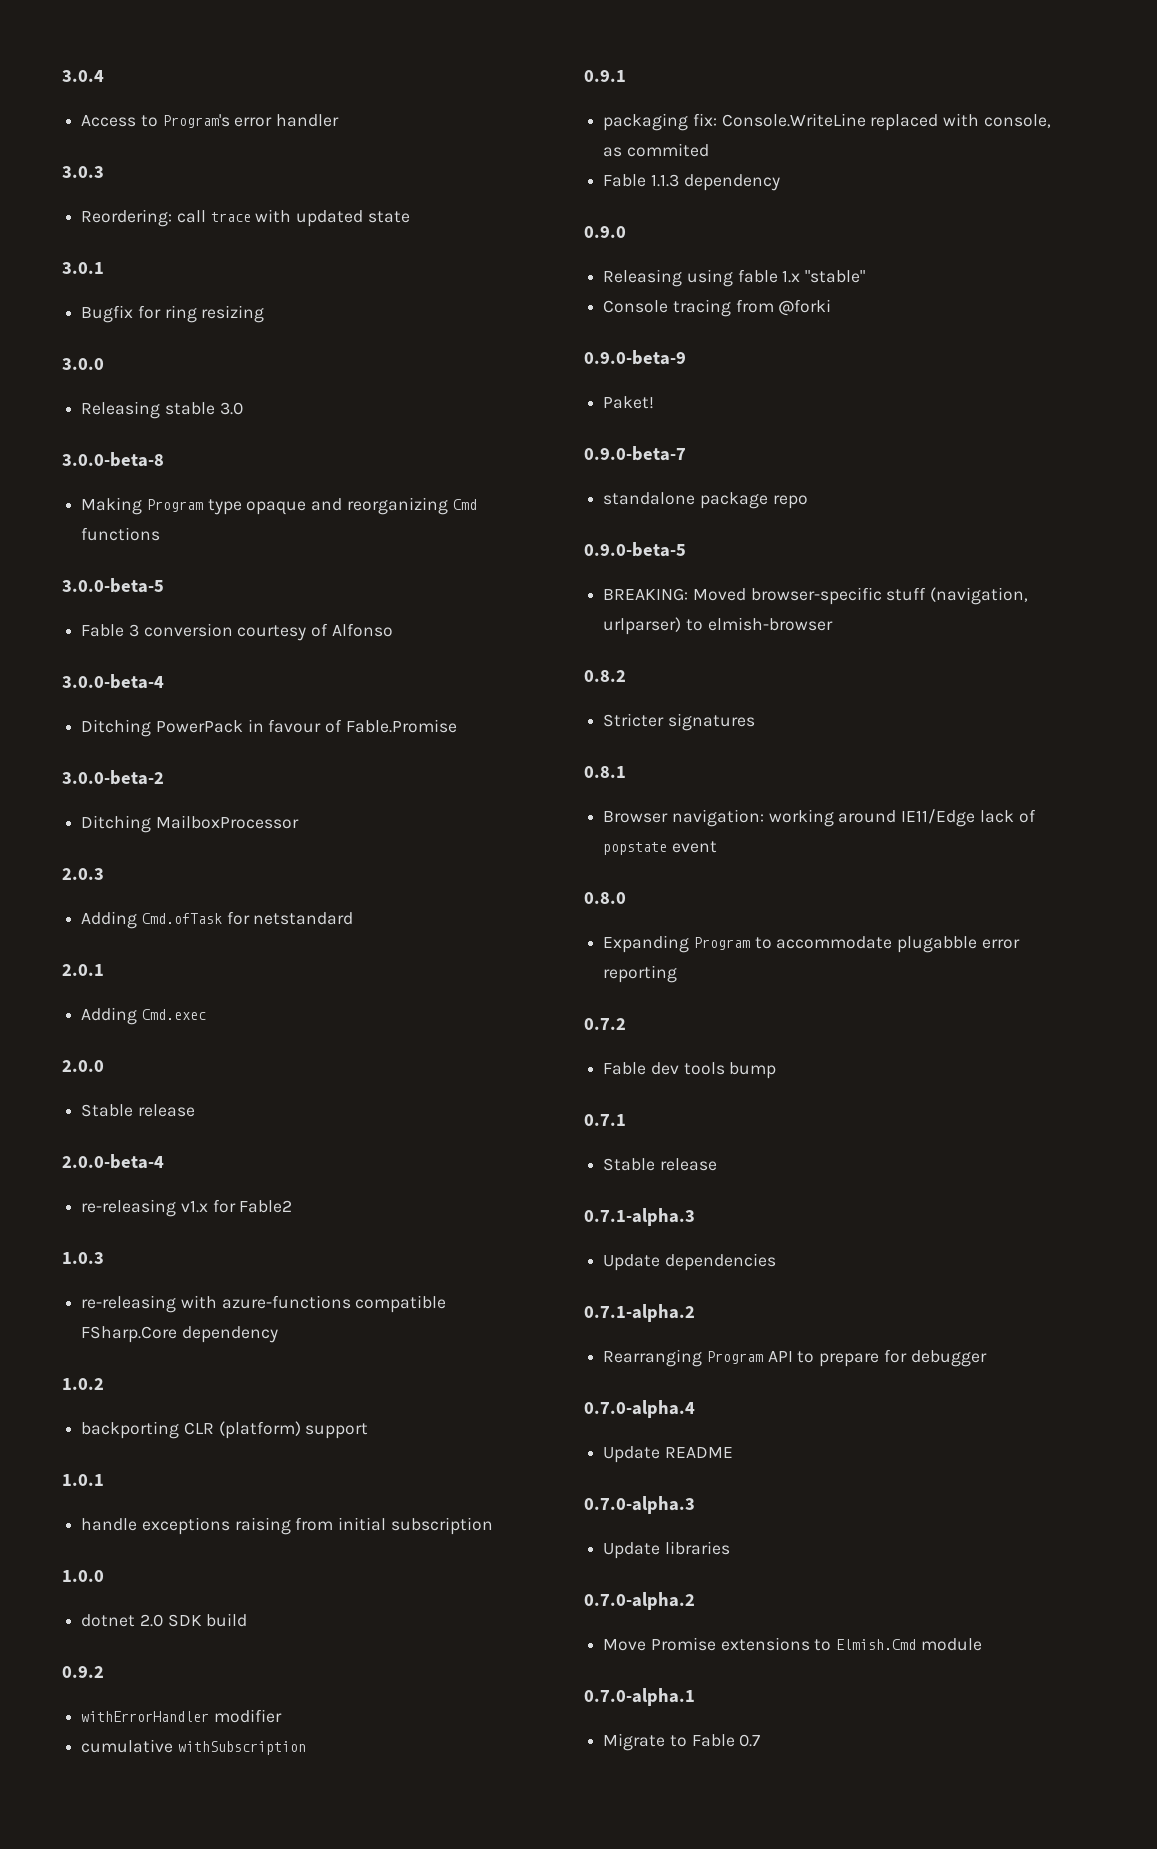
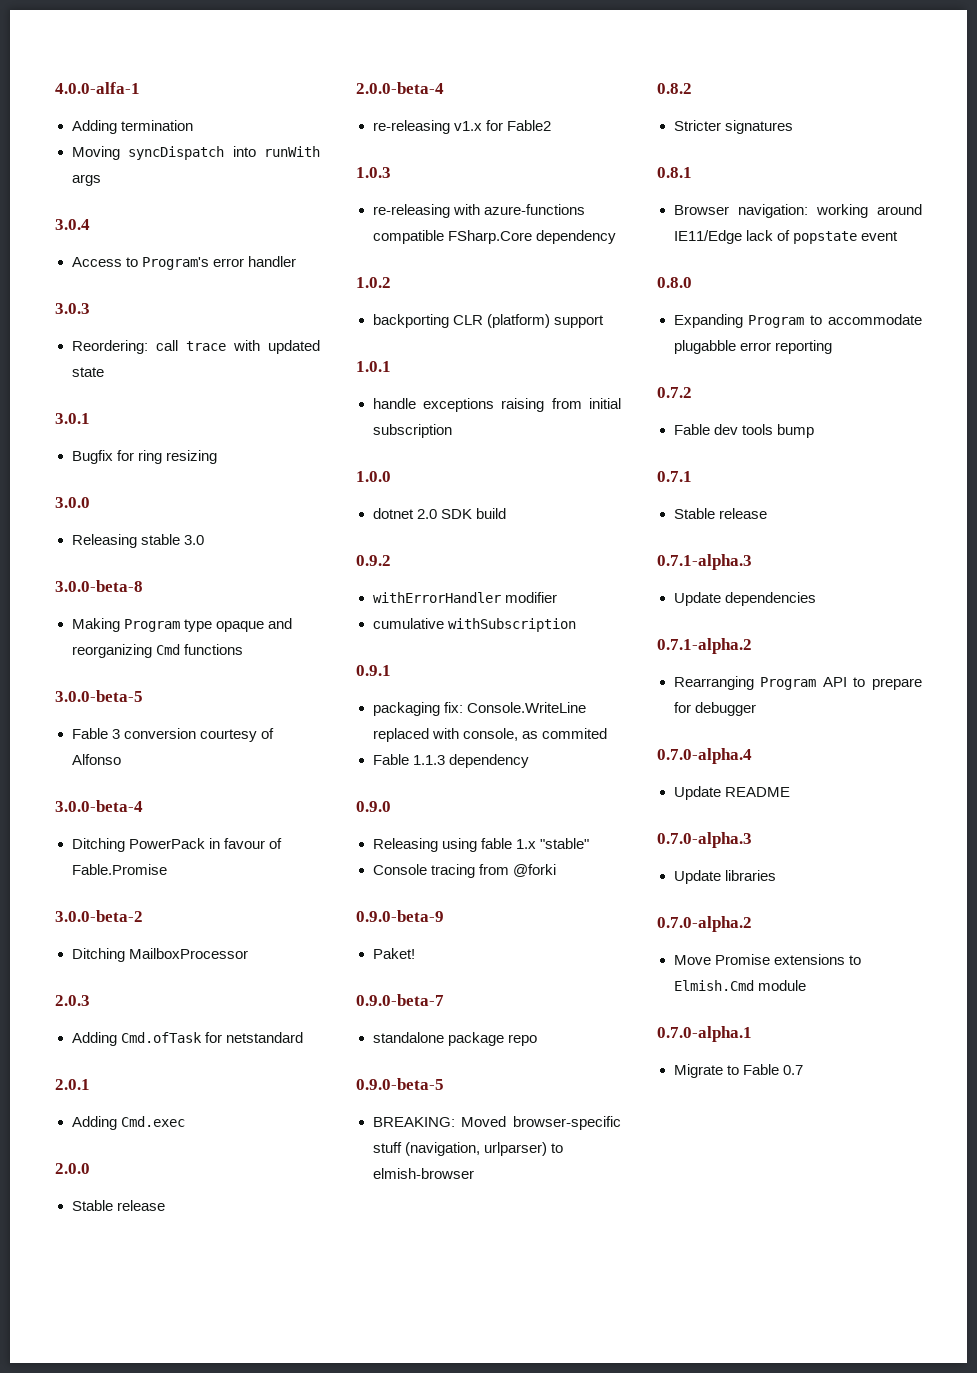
+ 4.0.0-alfa-1
+ Adding termination
+ Moving syncDispatch into runWith args

